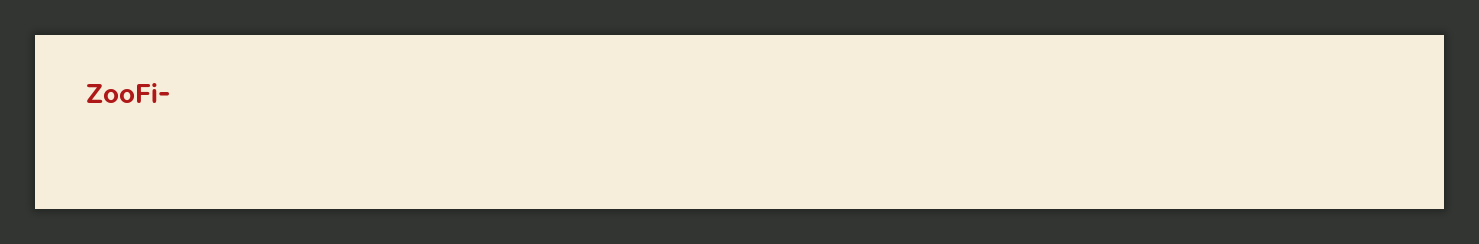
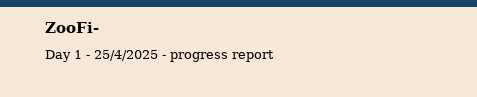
+ Day 1 - 25/4/2025 - progress report

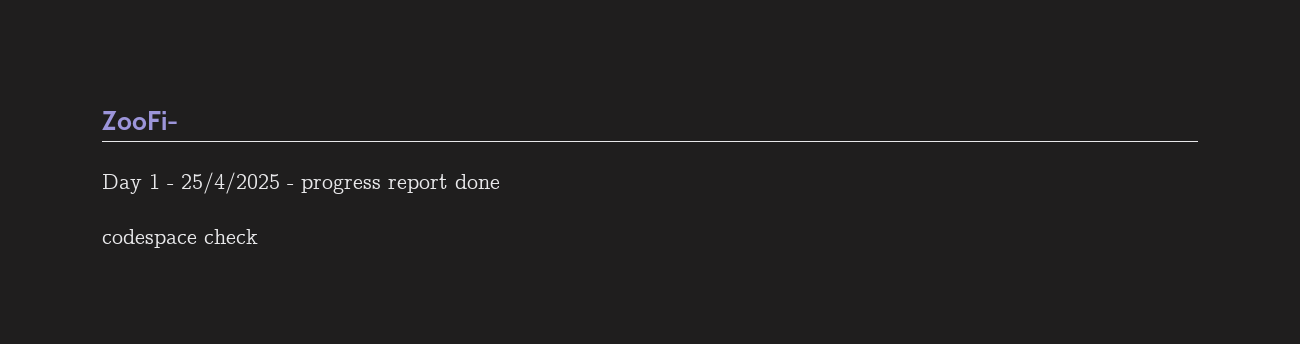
- Day 1 - 25/4/2025 - progress report
+ Day 1 - 25/4/2025 - progress report done
+ codespace check

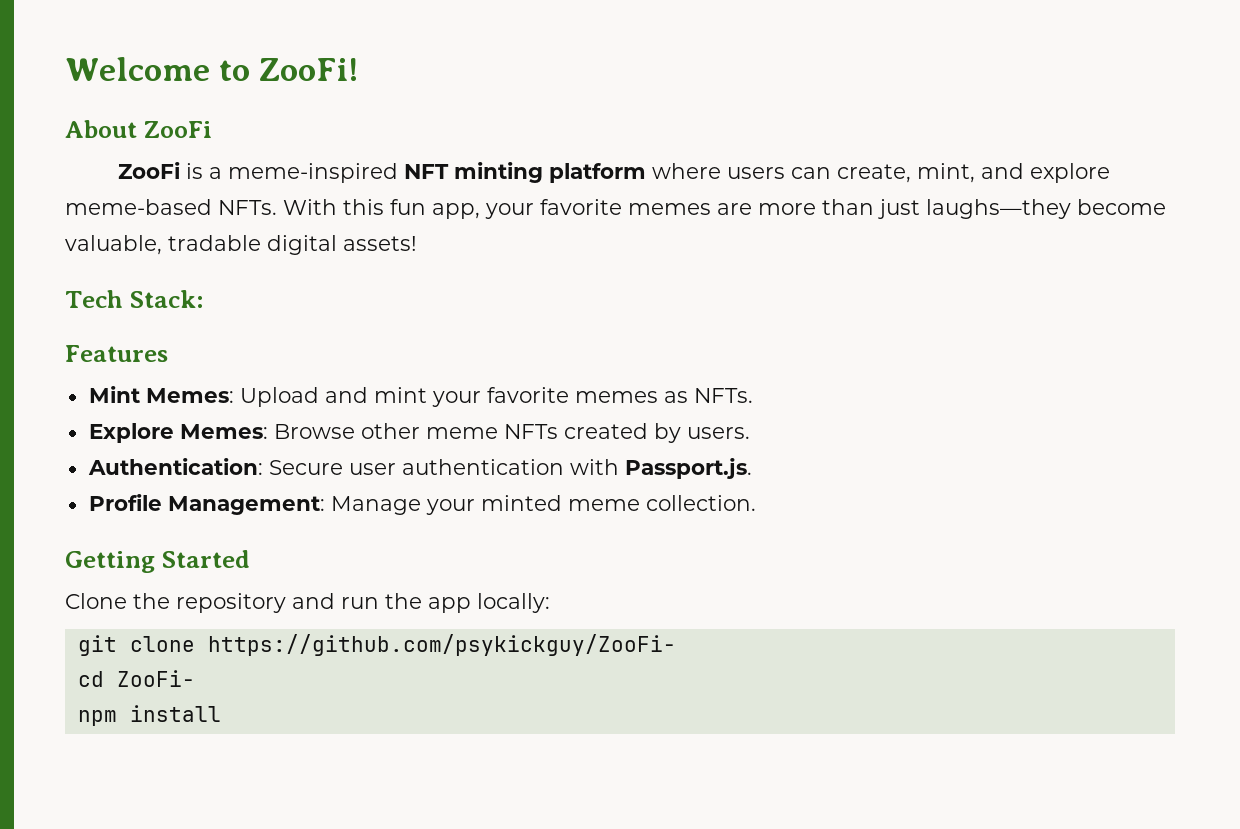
- ZooFi-
- Day 1 - 25/4/2025 - progress report done
- codespace check
+ Welcome to ZooFi!
+ About ZooFi
+ ZooFi is a meme-inspired NFT minting platform where users can create, mint, and explore meme-based NFTs. With this fun app, your favorite memes are more than just laughs—they become valuable, tradable digital assets!
+ Tech Stack:
+ Features
+ Mint Memes: Upload and mint your favorite memes as NFTs.
+ Explore Memes: Browse other meme NFTs created by users.
+ Authentication: Secure user authentication with Passport.js.
+ Profile Management: Manage your minted meme collection.
+ Getting Started
+ Clone the repository and run the app locally:
+ git clone https://github.com/psykickguy/ZooFi-
+ cd ZooFi-
+ npm install

